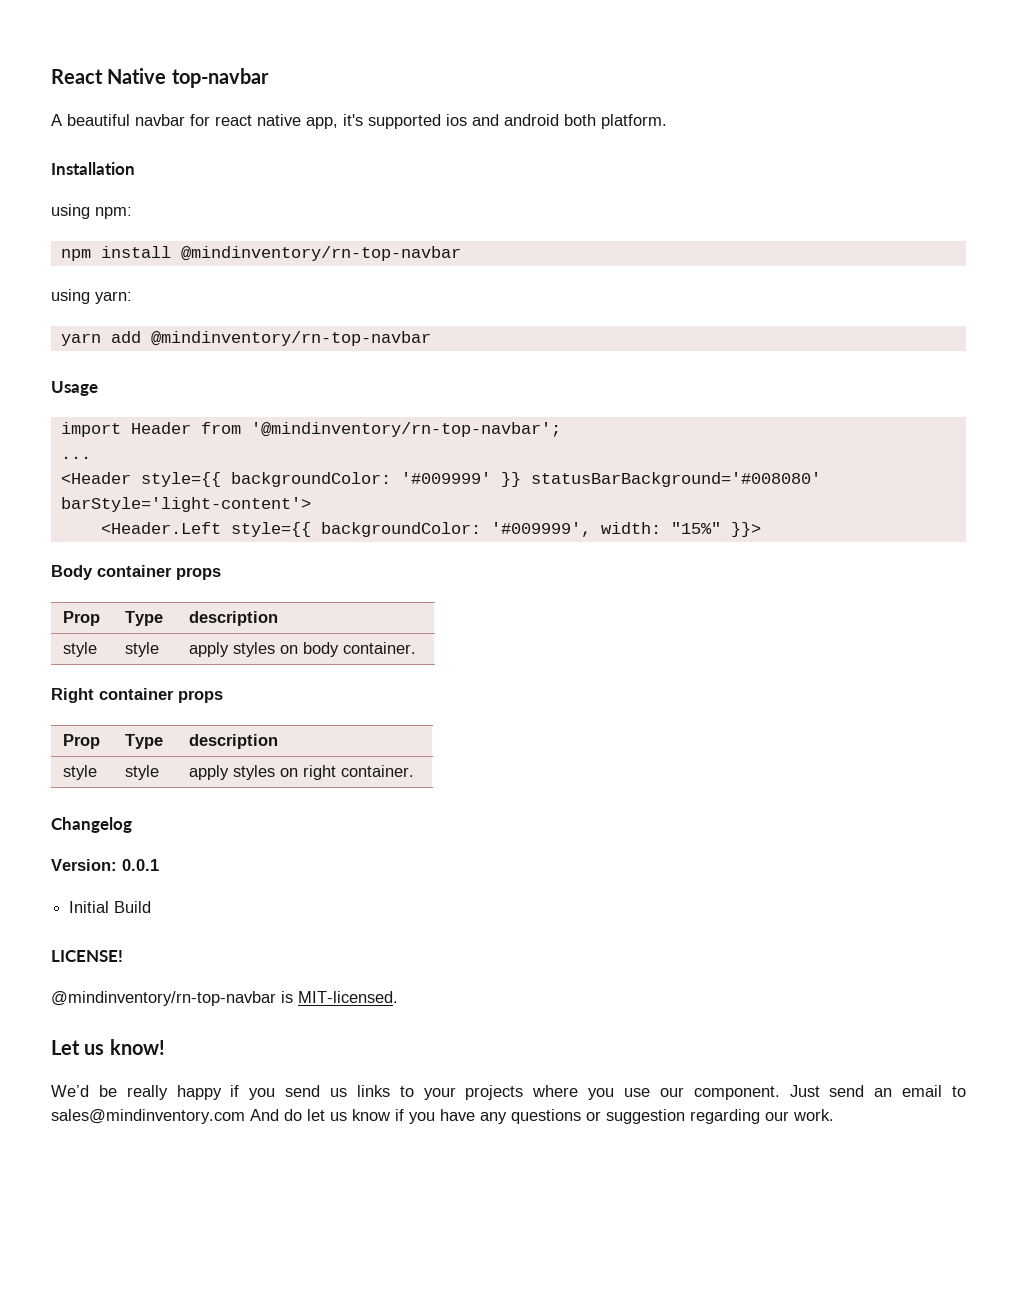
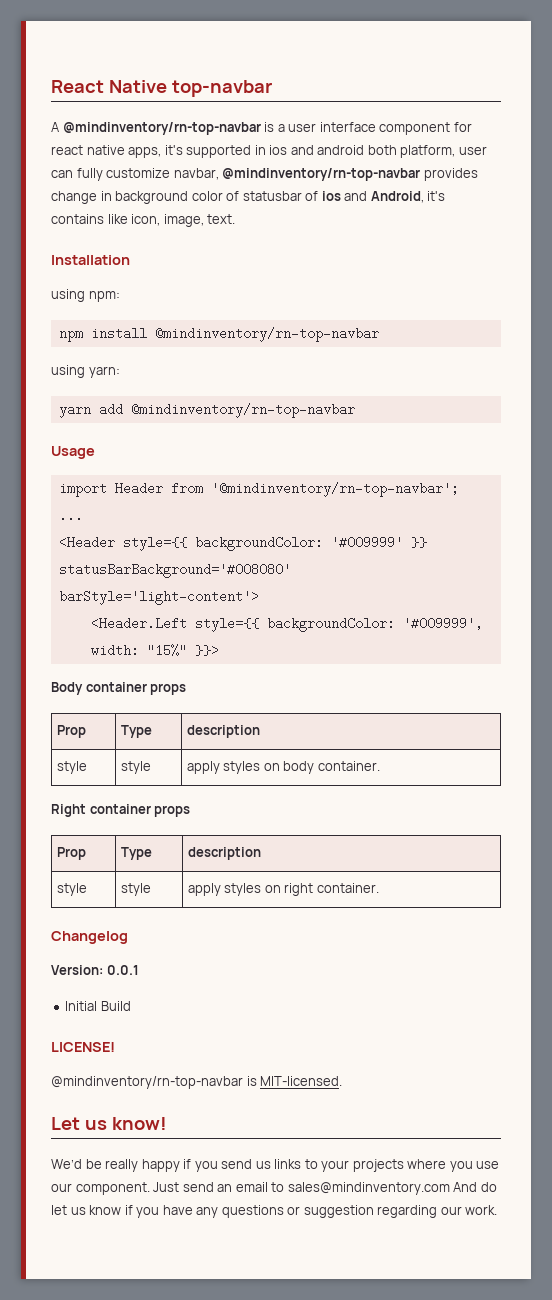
- A beautiful navbar for react native app, it's supported ios and android both platform.
+ A @mindinventory/rn-top-navbar is a user interface component for react native apps, it's supported in ios and android both platform, user can fully customize navbar, @mindinventory/rn-top-navbar provides change in background color of statusbar of ios and Android, it's contains like icon, image, text.

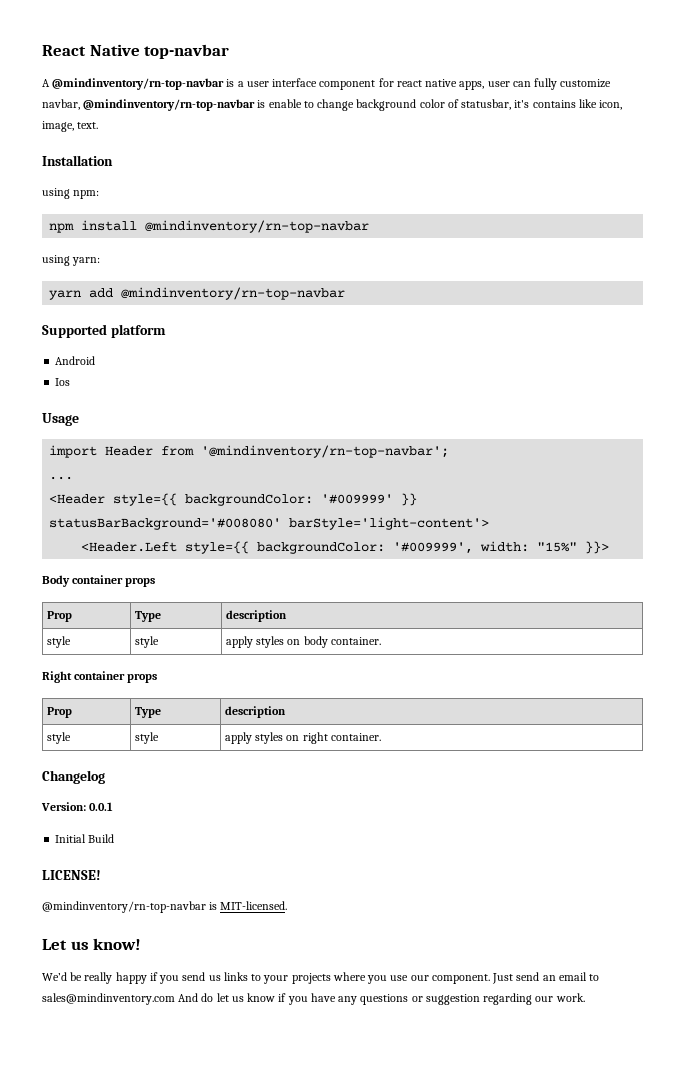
- A @mindinventory/rn-top-navbar is a user interface component for react native apps, it's supported in ios and android both platform, user can fully customize navbar, @mindinventory/rn-top-navbar provides change in background color of statusbar of ios and Android, it's contains like icon, image, text.
+ A @mindinventory/rn-top-navbar is a user interface component for react native apps, user can fully customize navbar, @mindinventory/rn-top-navbar is enable to change background color of statusbar, it's contains like icon, image, text.
+ Supported platform
+ Android
+ Ios

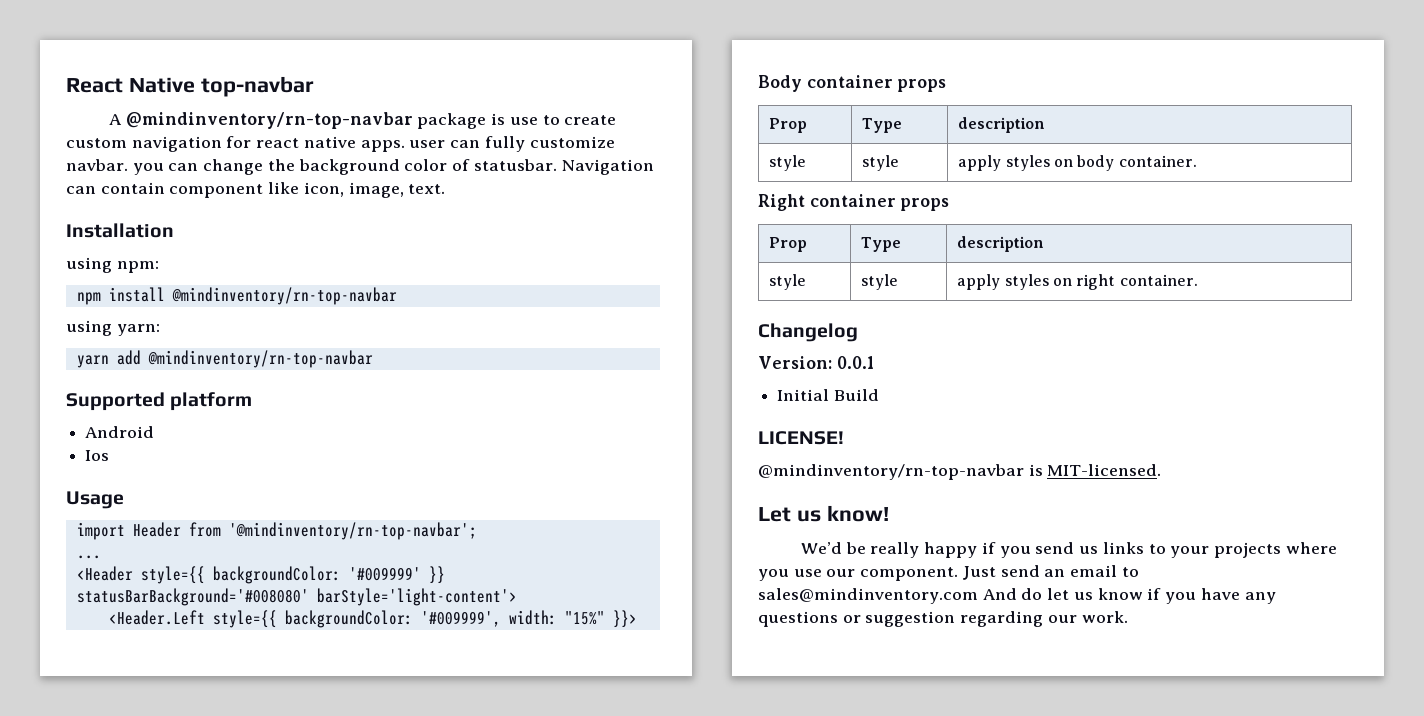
- A @mindinventory/rn-top-navbar is a user interface component for react native apps, user can fully customize navbar, @mindinventory/rn-top-navbar is enable to change background color of statusbar, it's contains like icon, image, text.
+ A @mindinventory/rn-top-navbar package is use to create custom navigation for react native apps. user can fully customize navbar. you can change the background color of statusbar. Navigation can contain component like icon, image, text.

